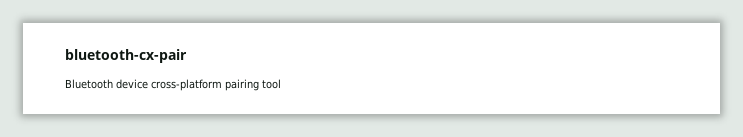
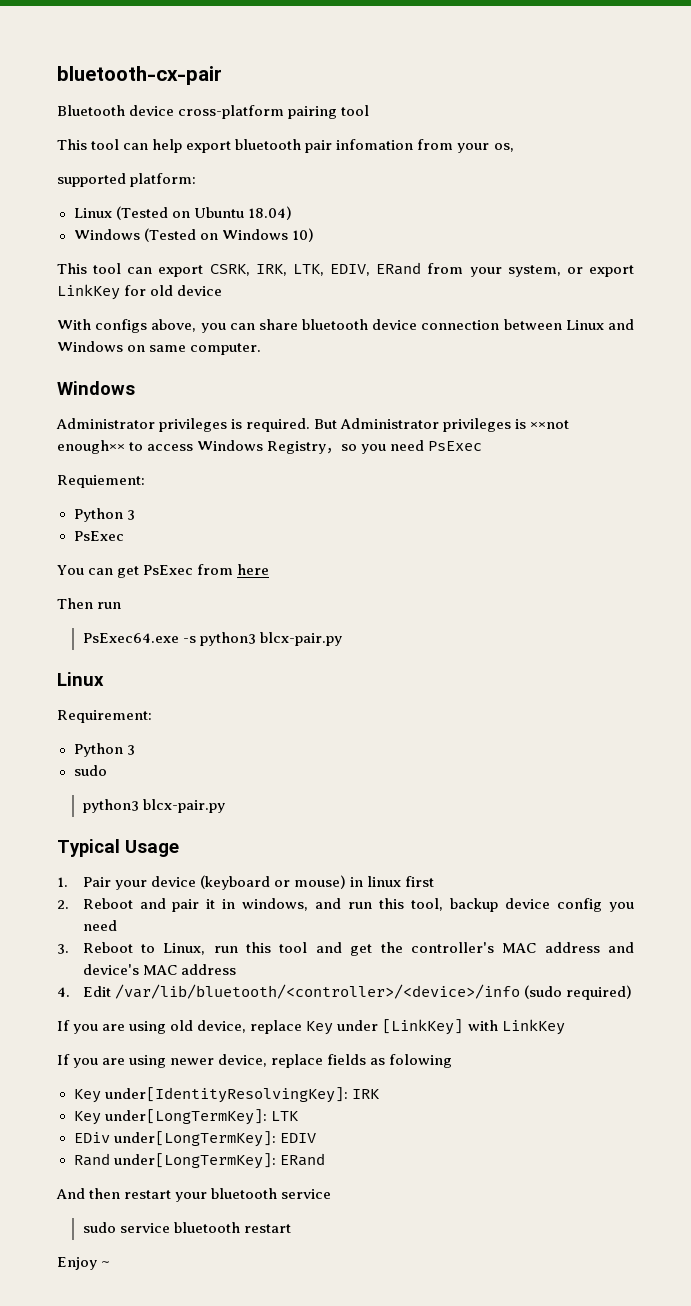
+ This tool can help export bluetooth pair infomation from your os,
+ supported platform:
+ Linux (Tested on Ubuntu 18.04)
+ Windows (Tested on Windows 10)
+ This tool can export CSRK, IRK, LTK, EDIV, ERand from your system, or export LinkKey for old device
+ With configs above, you can share bluetooth device connection between Linux and Windows on same computer.
+ Windows
+ Administrator privileges is required. But Administrator privileges is ××not enough×× to access Windows Registry，so you need PsExec
+ Requiement:
+ Python 3
+ PsExec
+ You can get PsExec from here
+ Then run
+ PsExec64.exe -s python3 blcx-pair.py
+ Linux
+ Requirement:
+ Python 3
+ sudo
+ python3 blcx-pair.py
+ Typical Usage
+ 1. Pair your device (keyboard or mouse) in linux first
+ 2. Reboot and pair it in windows, and run this tool, backup device config you need
+ 3. Reboot to Linux, run this tool and get the controller's MAC address and device's MAC address
+ 4. Edit /var/lib/bluetooth/<controller>/<device>/info (sudo required)
+ If you are using old device, replace Key under [LinkKey] with LinkKey
+ If you are using newer device, replace fields as folowing
+ Key under[IdentityResolvingKey]: IRK
+ Key under[LongTermKey]: LTK
+ EDiv under[LongTermKey]: EDIV
+ Rand under[LongTermKey]: ERand
+ And then restart your bluetooth service
+ sudo service bluetooth restart
+ Enjoy ~

